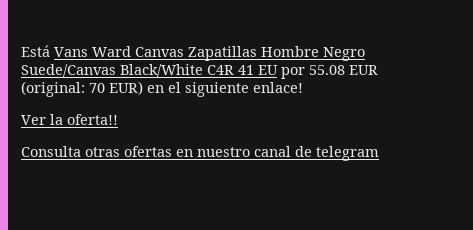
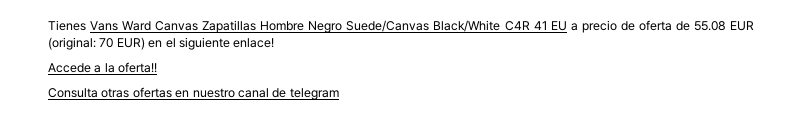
- Está Vans Ward Canvas Zapatillas Hombre Negro Suede/Canvas Black/White C4R 41 EU por 55.08 EUR (original: 70 EUR) en el siguiente enlace!
+ Tienes Vans Ward Canvas Zapatillas Hombre Negro Suede/Canvas Black/White C4R 41 EU a precio de oferta de 55.08 EUR (original: 70 EUR) en el siguiente enlace!
- Ver la oferta!!
+ Accede a la oferta!!

